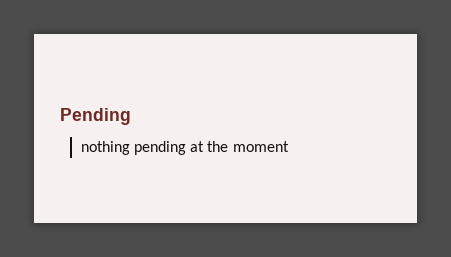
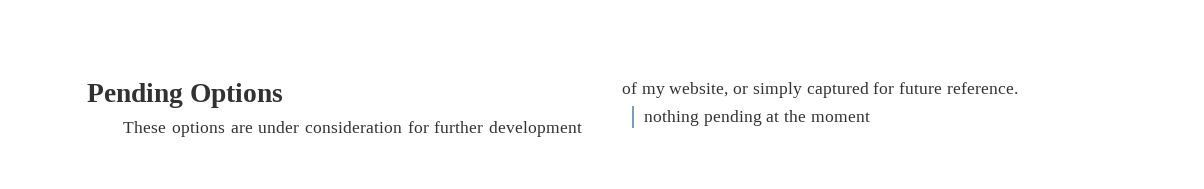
- Pending
+ Pending Options
+ These options are under consideration for further development of my website, or simply captured for future reference.

